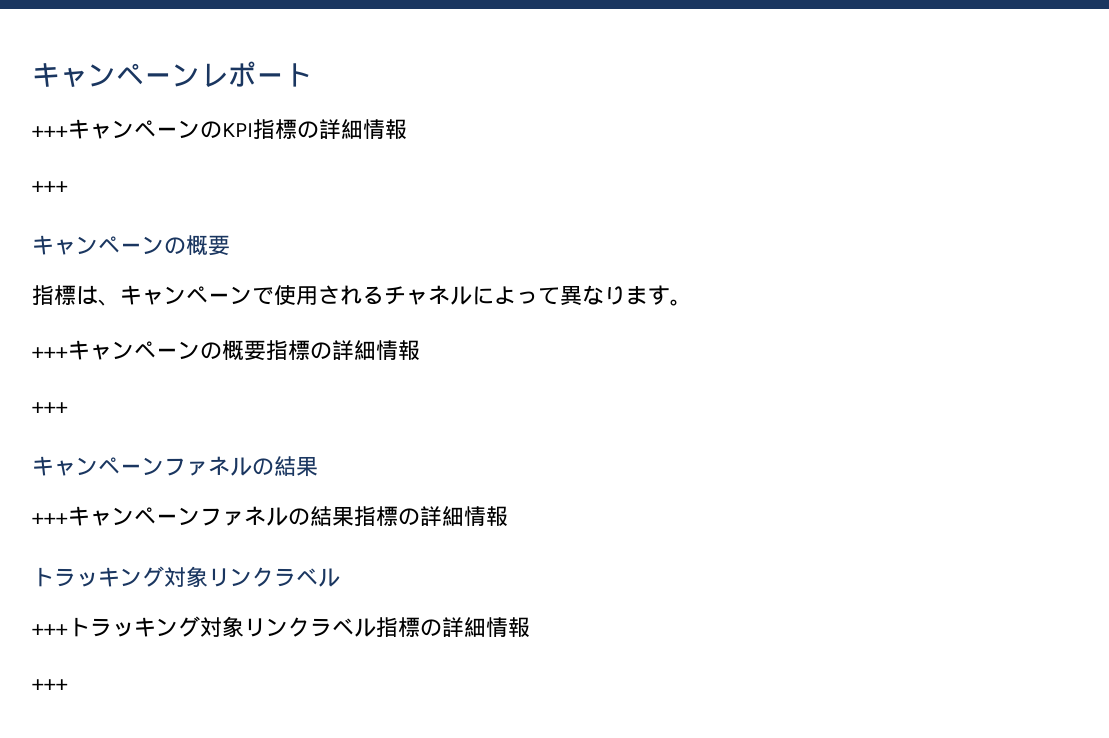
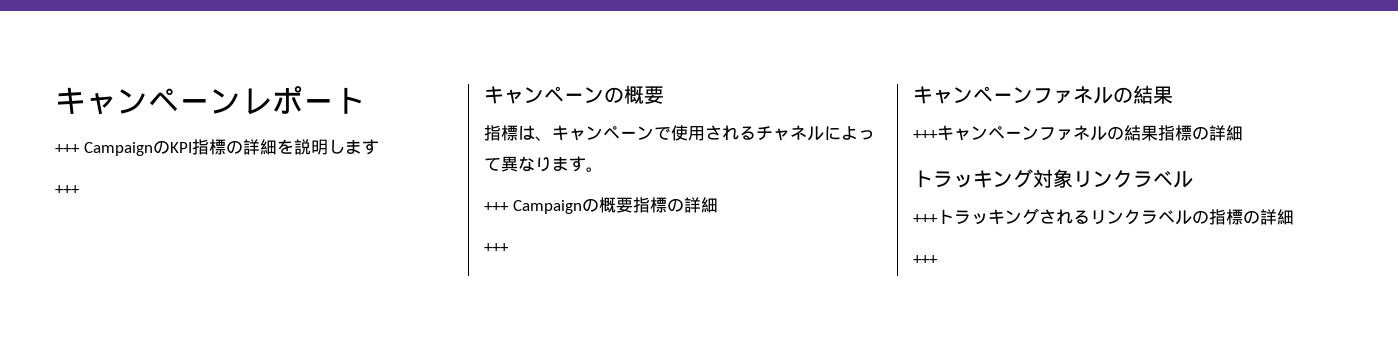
- +++キャンペーンのKPI指標の詳細情報
+ +++ CampaignのKPI指標の詳細を説明します
- +++キャンペーンの概要指標の詳細情報
+ +++ Campaignの概要指標の詳細
- +++キャンペーンファネルの結果指標の詳細情報
+ +++キャンペーンファネルの結果指標の詳細
- +++トラッキング対象リンクラベル指標の詳細情報
+ +++トラッキングされるリンクラベルの指標の詳細

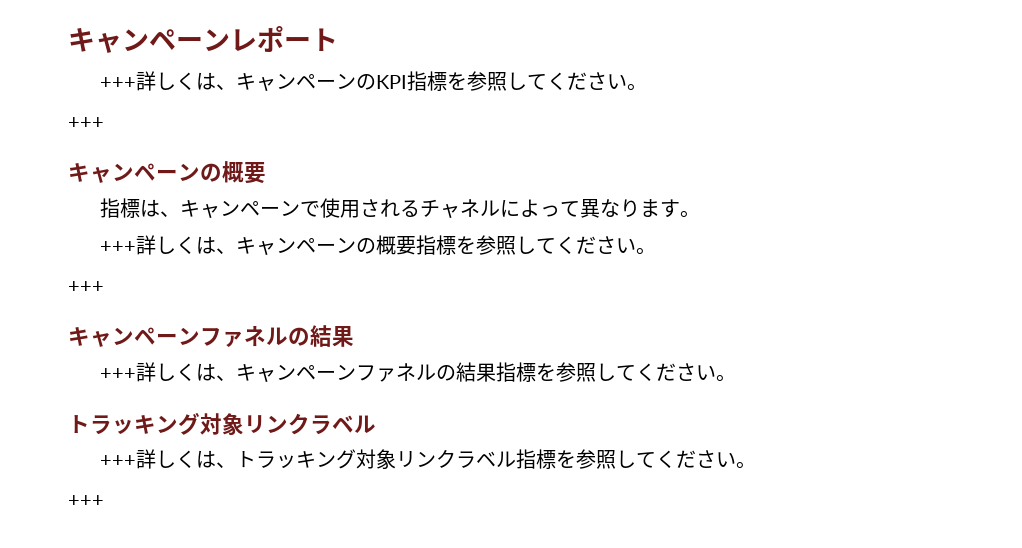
- +++ CampaignのKPI指標の詳細を説明します
+ +++詳しくは、キャンペーンのKPI指標を参照してください。
- +++ Campaignの概要指標の詳細
+ +++詳しくは、キャンペーンの概要指標を参照してください。
- +++キャンペーンファネルの結果指標の詳細
+ +++詳しくは、キャンペーンファネルの結果指標を参照してください。
- +++トラッキングされるリンクラベルの指標の詳細
+ +++詳しくは、トラッキング対象リンクラベル指標を参照してください。

